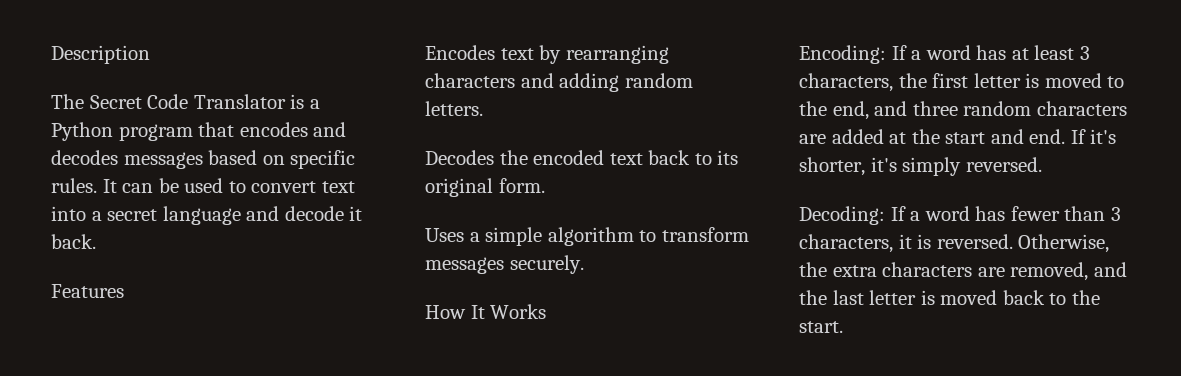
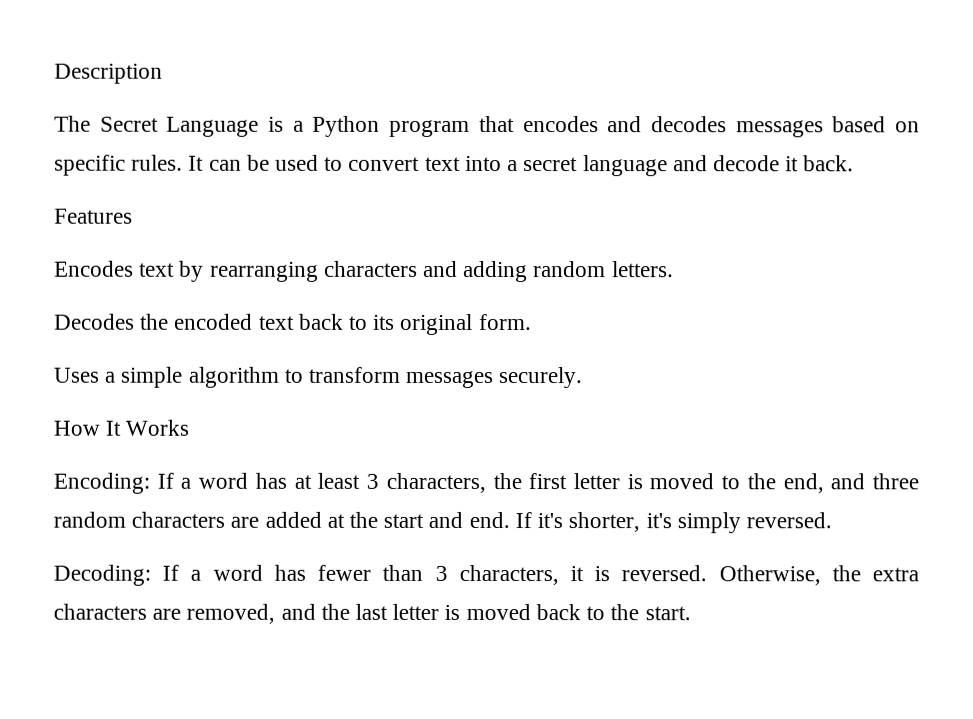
- The Secret Code Translator is a Python program that encodes and decodes messages based on specific rules.
+ The Secret Language is a Python program that encodes and decodes messages based on specific rules.

